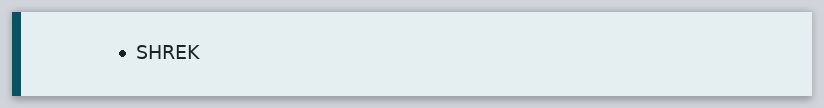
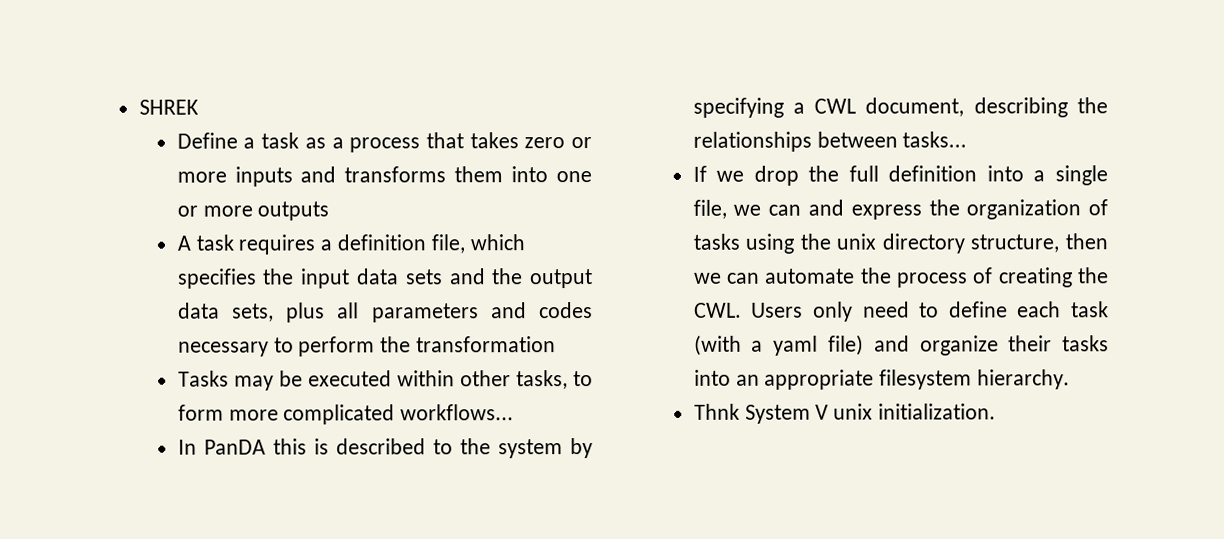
+ Define a task as a process that takes zero or more inputs and transforms them into one or more outputs
+ A task requires a definition file, which specifies the input data sets and the output data sets, plus all parameters and codes necessary to perform the transformation
+ Tasks may be executed within other tasks, to form more complicated workflows...
+ In PanDA this is described to the system by specifying a CWL document, describing the relationships between tasks...
+ If we drop the full definition into a single file, we can and express the organization of tasks using the unix directory structure, then we can automate the process of creating the CWL. Users only need to define each task (with a yaml file) and organize their tasks into an appropriate filesystem hierarchy.
+ Thnk System V unix initialization.

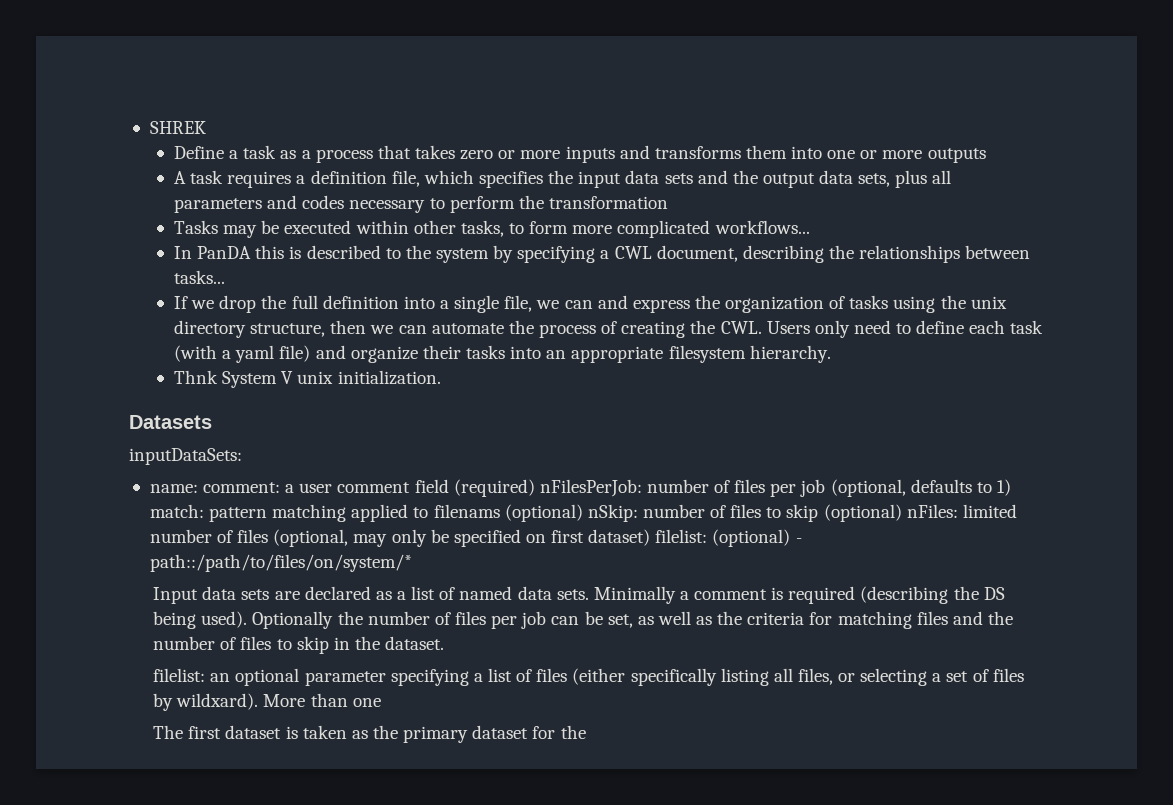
+ Datasets
+ inputDataSets:
+ name: comment: a user comment field (required) nFilesPerJob: number of files per job (optional, defaults to 1) match: pattern matching applied to filenams (optional) nSkip: number of files to skip (optional) nFiles: limited number of files (optional, may only be specified on first dataset) filelist: (optional) - path::/path/to/files/on/system/*
+ Input data sets are declared as a list of named data sets. Minimally a comment is required (describing the DS being used). Optionally the number of files per job can be set, as well as the criteria for matching files and the number of files to skip in the dataset.
+ filelist: an optional parameter specifying a list of files (either specifically listing all files, or selecting a set of files by wildxard). More than one
+ The first dataset is taken as the primary dataset for the

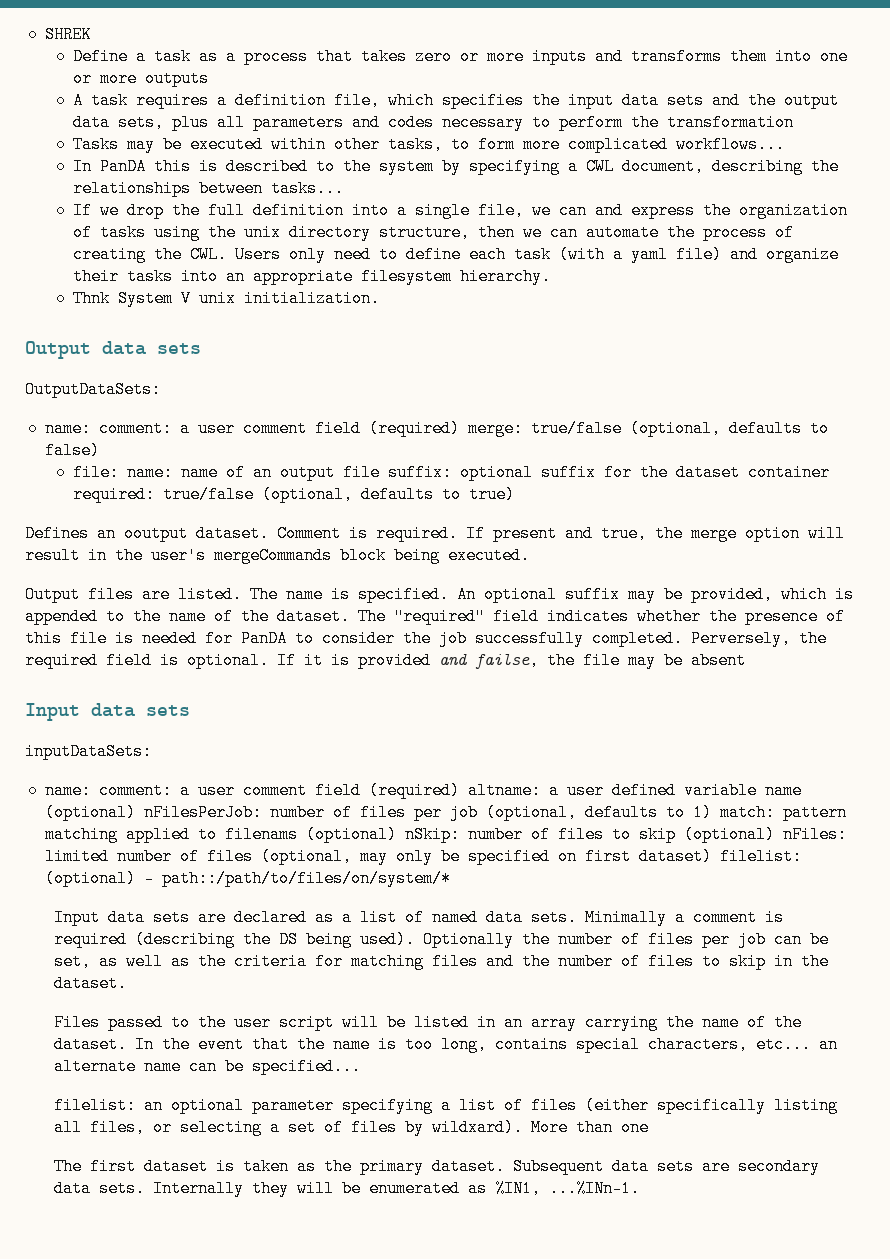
- Datasets
+ Output data sets
+ OutputDataSets:
+ name: comment: a user comment field (required) merge: true/false (optional, defaults to false)
+ file: name: name of an output file suffix: optional suffix for the dataset container required: true/false (optional, defaults to true)
+ Defines an ooutput dataset. Comment is required. If present and true, the merge option will result in the user's mergeCommands block being executed.
+ Output files are listed. The name is specified. An optional suffix may be provided, which is appended to the name of the dataset. The "required" field indicates whether the presence of this file is needed for PanDA to consider the job successfully completed. Perversely, the required field is optional. If it is provided and failse, the file may be absent
+ Input data sets
- name: comment: a user comment field (required) nFilesPerJob: number of files per job (optional, defaults to 1) match: pattern matching applied to filenams (optional) nSkip: number of files to skip (optional) nFiles: limited number of files (optional, may only be specified on first dataset) filelist: (optional) - path::/path/to/files/on/system/*
+ name: comment: a user comment field (required) altname: a user defined variable name (optional) nFilesPerJob: number of files per job (optional, defaults to 1) match: pattern matching applied to filenams (optional) nSkip: number of files to skip (optional) nFiles: limited number of files (optional, may only be specified on first dataset) filelist: (optional) - path::/path/to/files/on/system/*
+ Files passed to the user script will be listed in an array carrying the name of the dataset. In the event that the name is too long, contains special characters, etc... an alternate name can be specified...
- The first dataset is taken as the primary dataset for the
+ The first dataset is taken as the primary dataset. Subsequent data sets are secondary data sets. Internally they will be enumerated as %IN1, ...%INn-1.

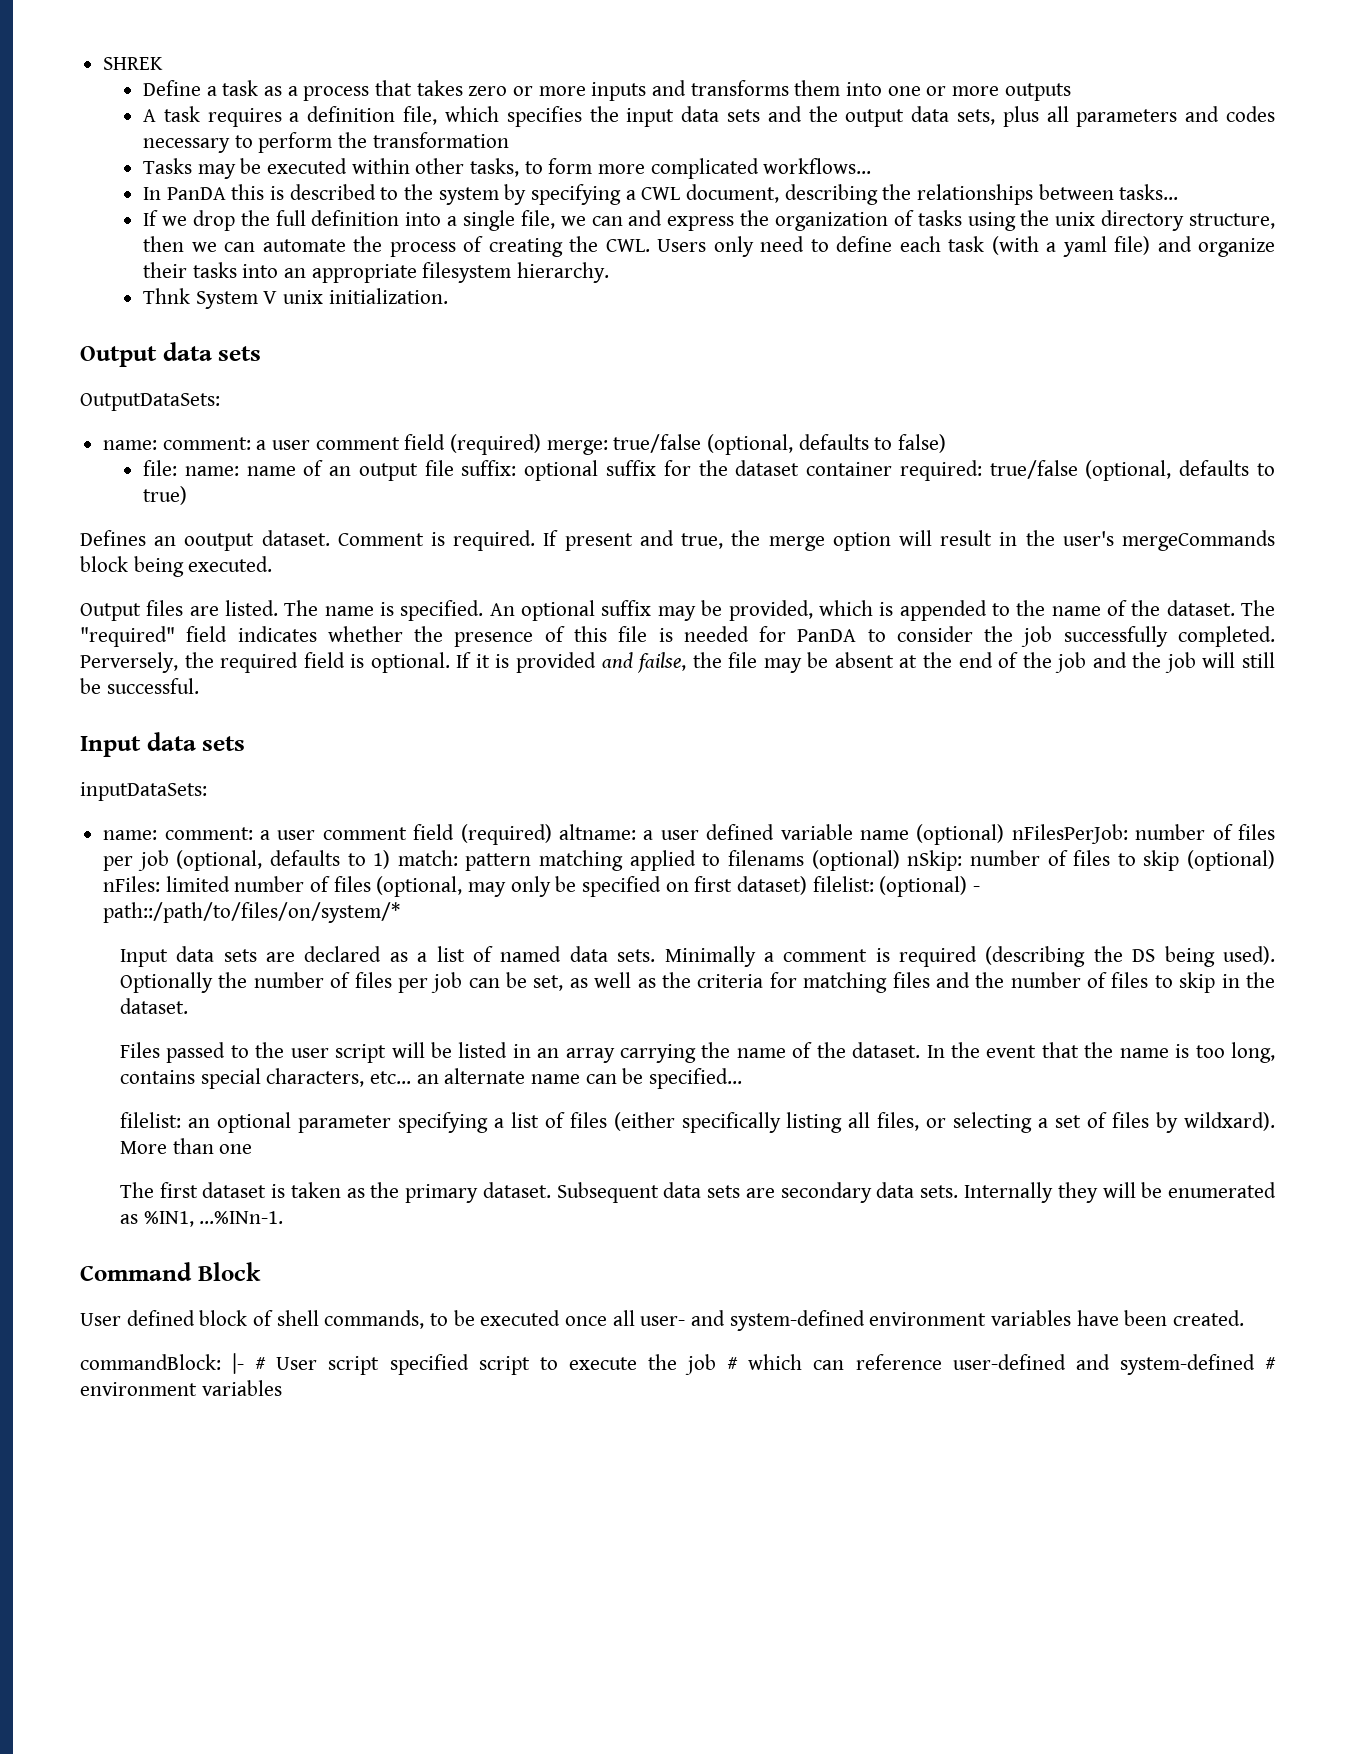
- If it is provided and failse, the file may be absent
+ If it is provided and failse, the file may be absent at the end of the job and the job will still be successful.
+ Command Block
+ User defined block of shell commands, to be executed once all user- and system-defined environment variables have been created.
+ commandBlock: |- # User script specified script to execute the job # which can reference user-defined and system-defined # environment variables

